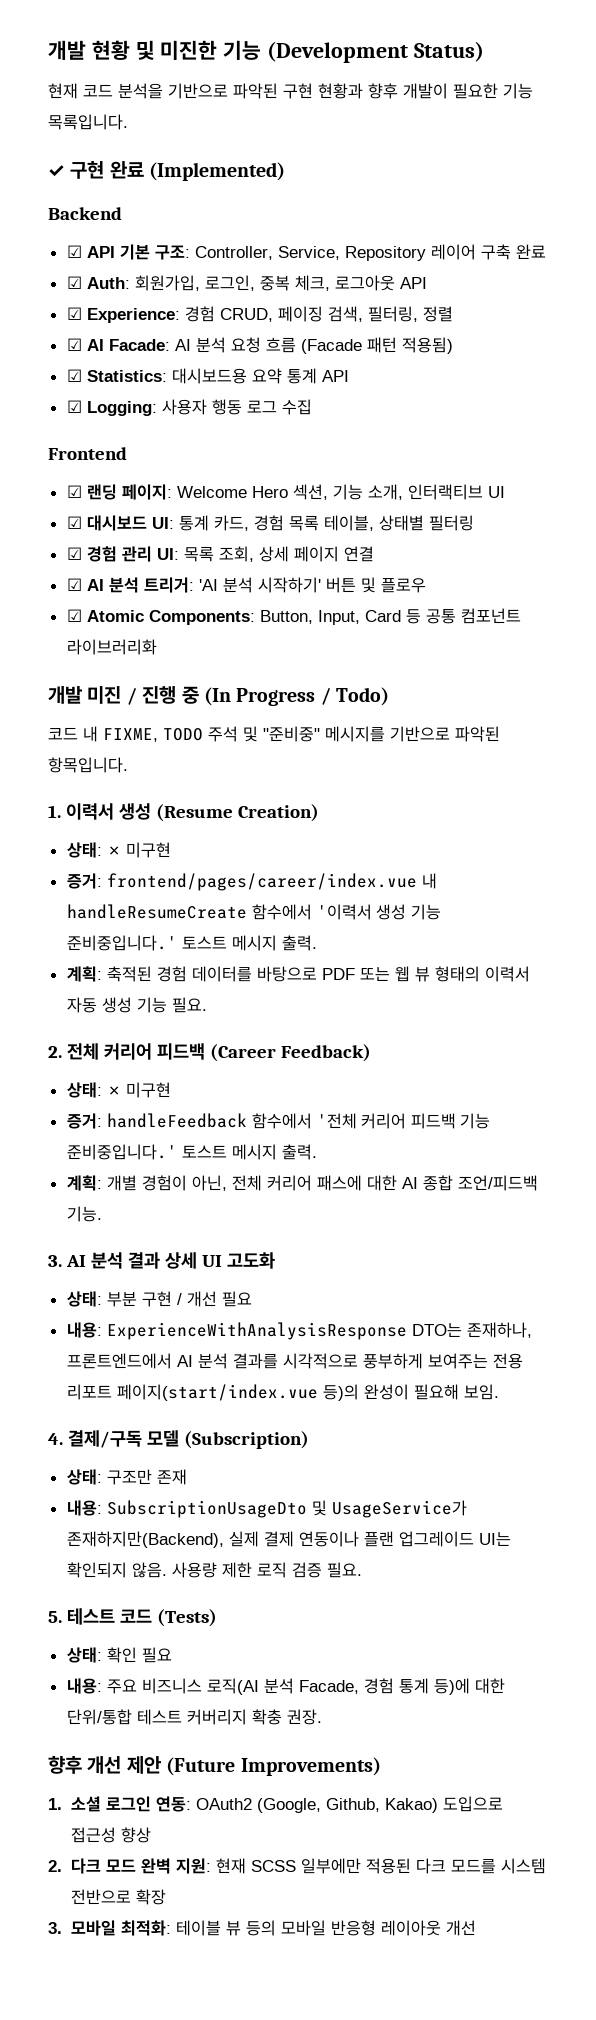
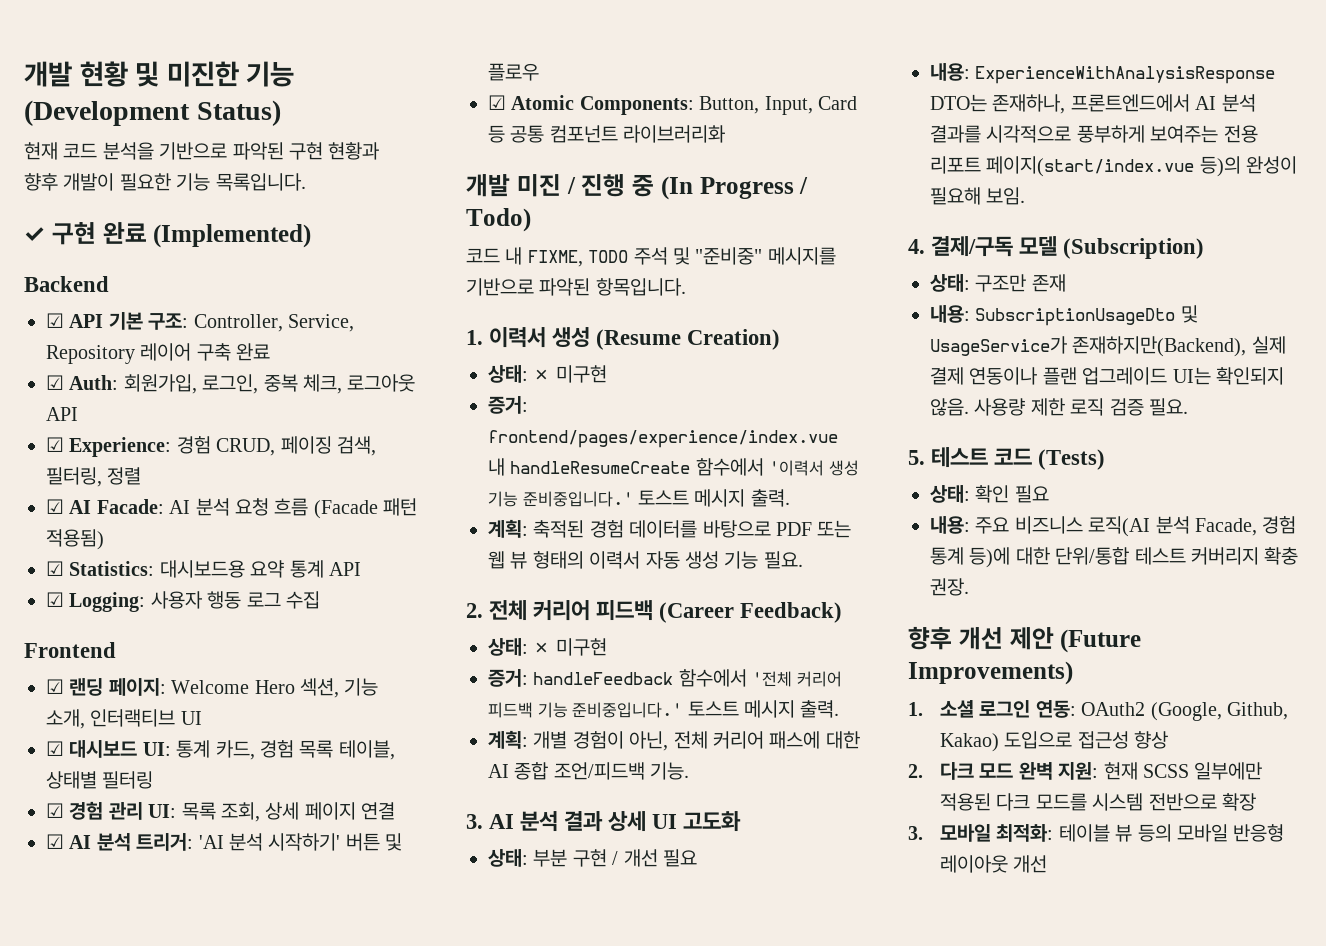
- 증거: frontend/pages/career/index.vue 내 handleResumeCreate 함수에서 '이력서 생성 기능 준비중입니다.'
+ 증거: frontend/pages/experience/index.vue 내 handleResumeCreate 함수에서 '이력서 생성 기능 준비중입니다.'

